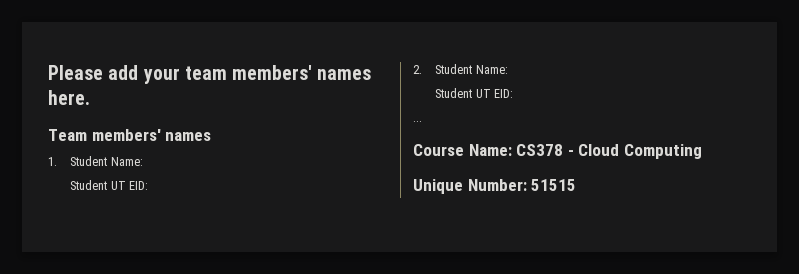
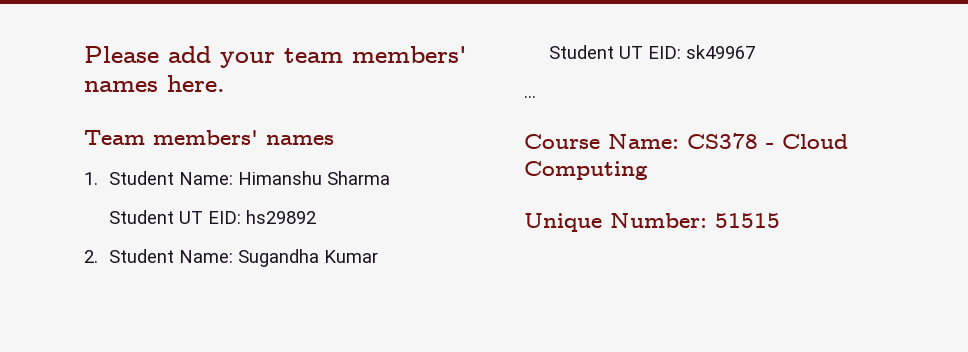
- 1. Student Name:
- Student UT EID:
+ 1. Student Name: Himanshu Sharma
+ Student UT EID: hs29892
- 2. Student Name:
- Student UT EID:
+ 2. Student Name: Sugandha Kumar
+ Student UT EID: sk49967

